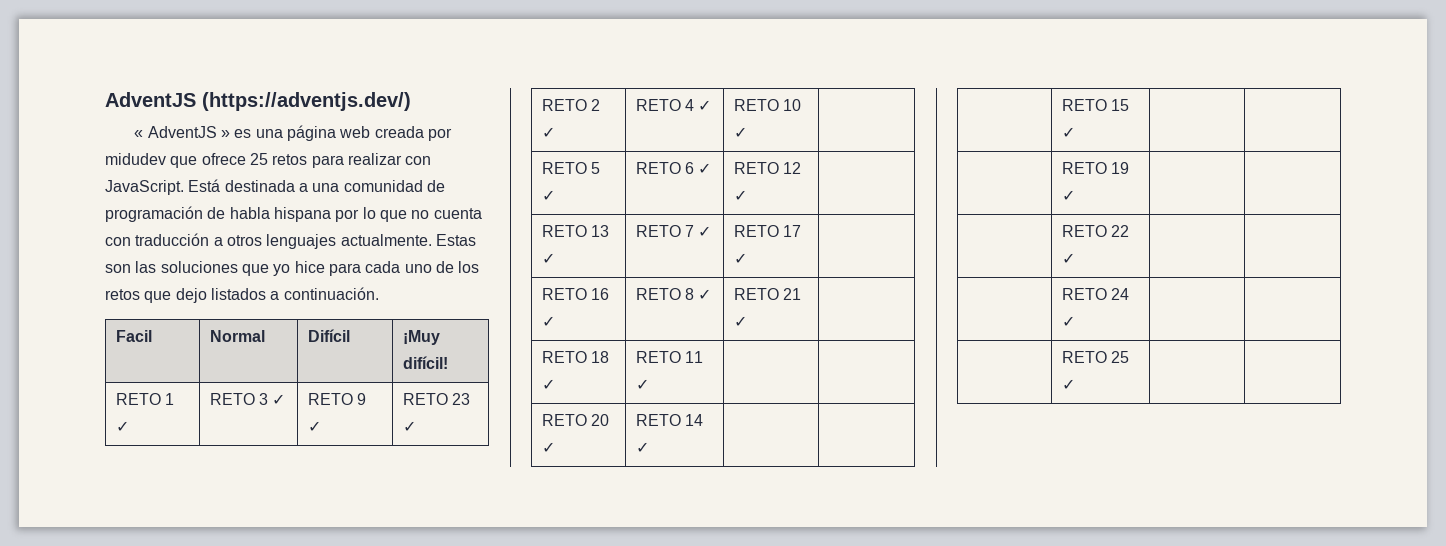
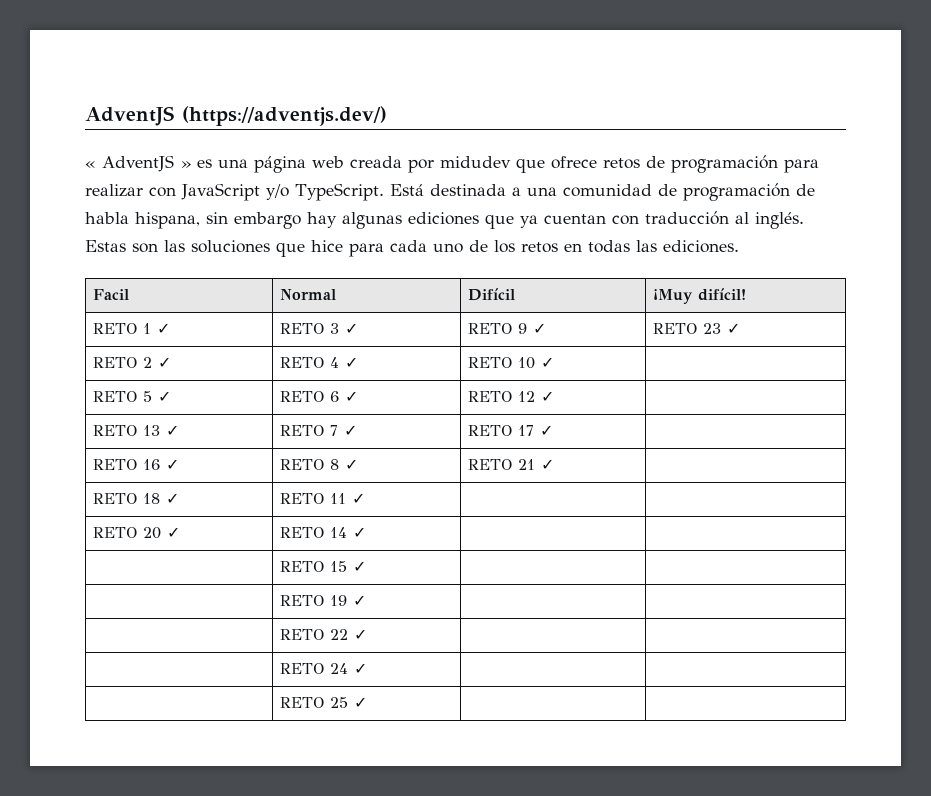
- « AdventJS » es una página web creada por midudev que ofrece 25 retos para realizar con JavaScript.
+ « AdventJS » es una página web creada por midudev que ofrece retos de programación para realizar con JavaScript y/o TypeScript.
- Está destinada a una comunidad de programación de habla hispana por lo que no cuenta con traducción a otros lenguajes actualmente.
+ Está destinada a una comunidad de programación de habla hispana, sin embargo hay algunas ediciones que ya cuentan con traducción al inglés.
- Estas son las soluciones que yo hice para cada uno de los retos que dejo listados a continuación.
+ Estas son las soluciones que hice para cada uno de los retos en todas las ediciones.

